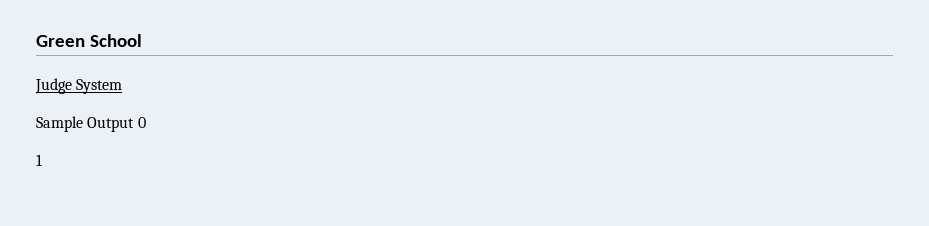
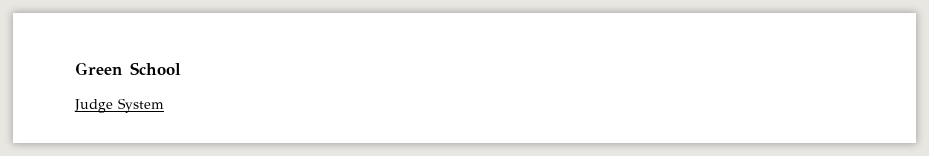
- Sample Output 0
- 1

